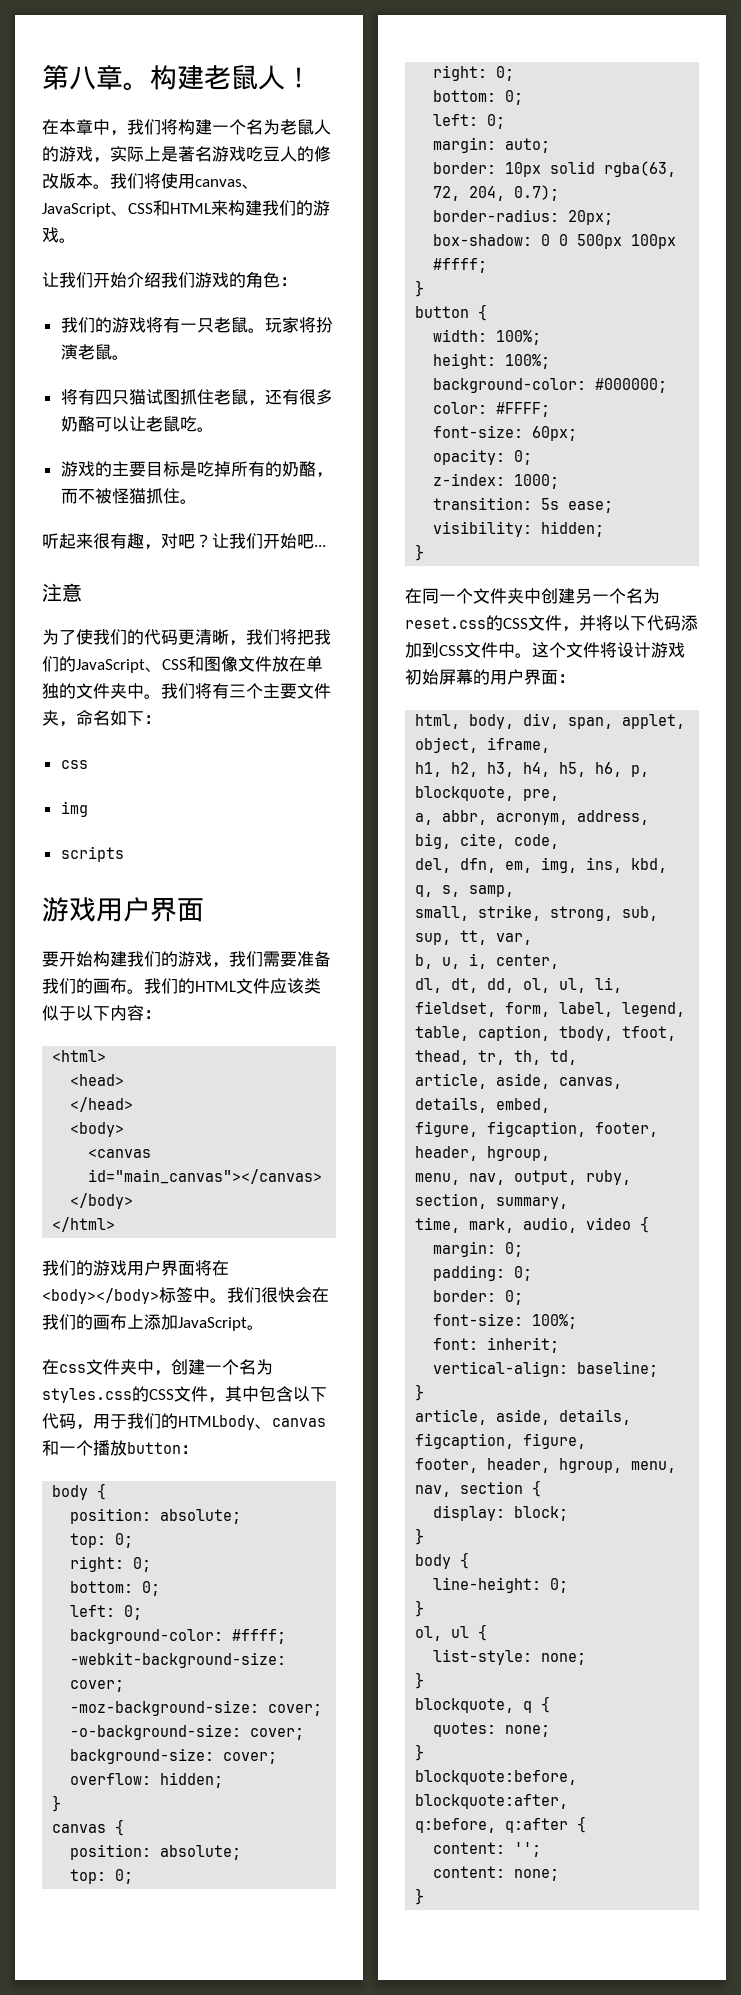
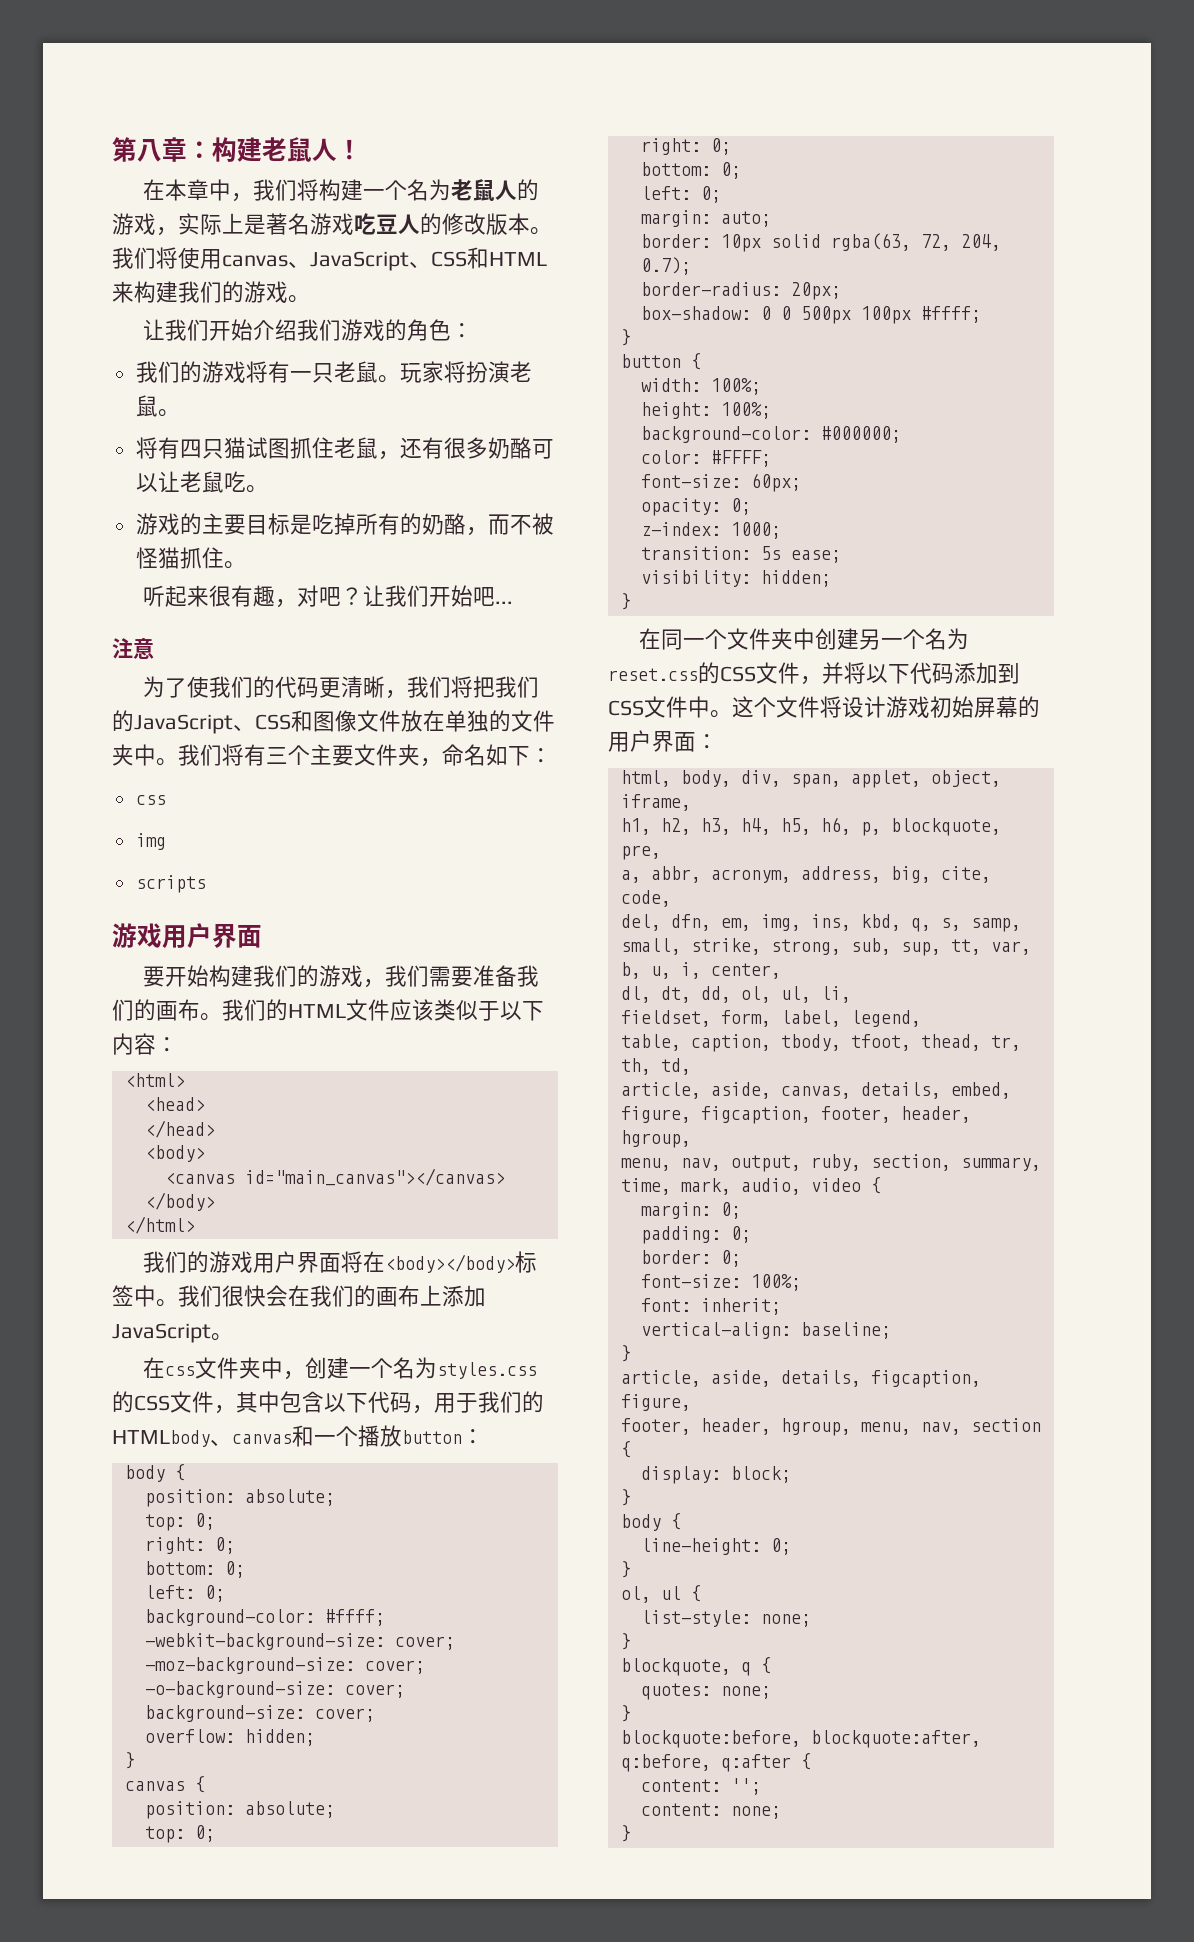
- 第八章。构建老鼠人！
+ 第八章：构建老鼠人！

